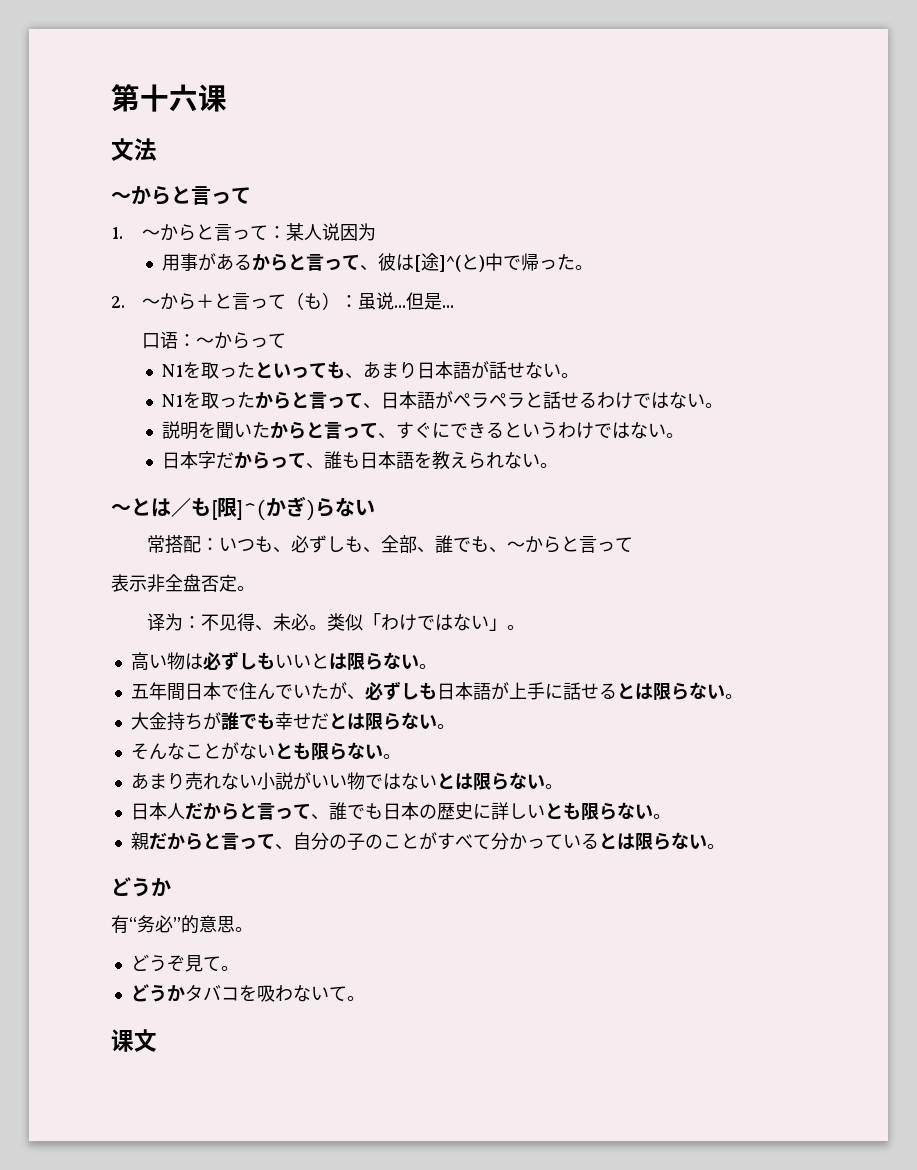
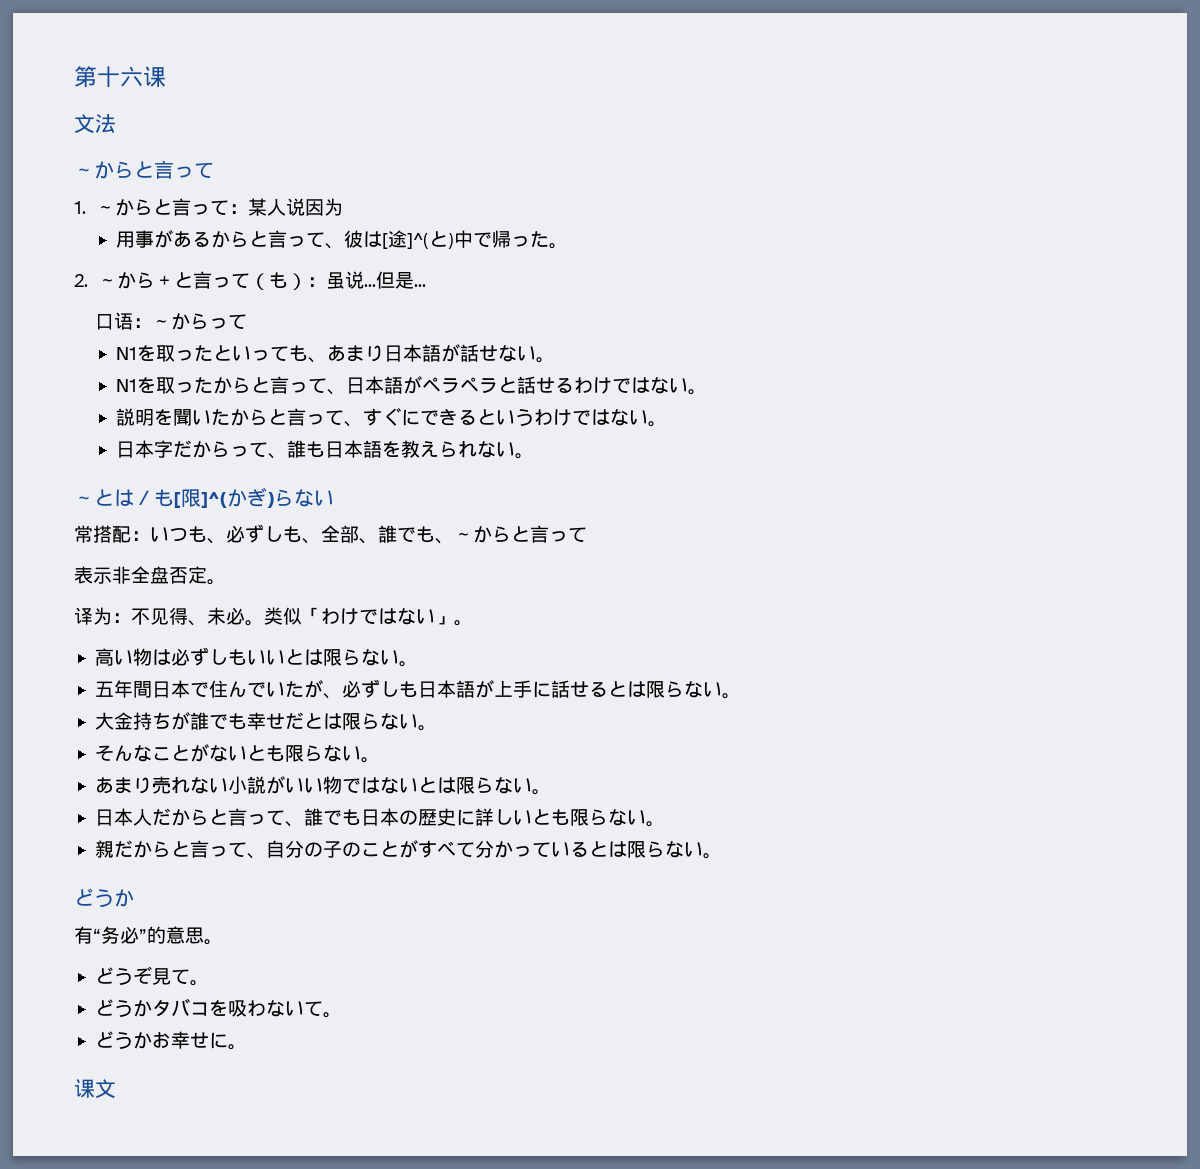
+ どうかお幸せに。

